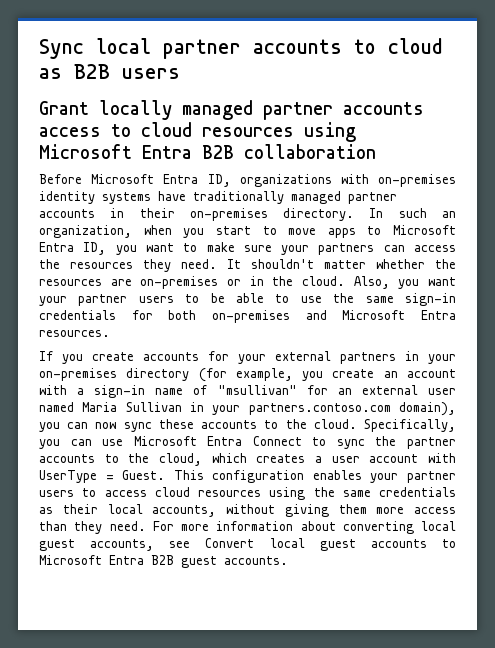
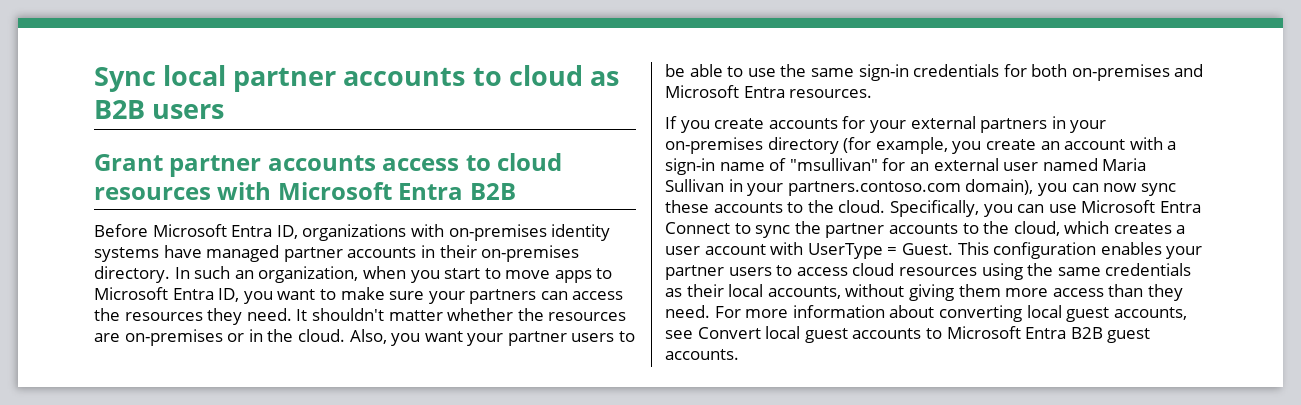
- Grant locally managed partner accounts access to cloud resources using Microsoft Entra B2B collaboration
+ Grant partner accounts access to cloud resources with Microsoft Entra B2B
- Before Microsoft Entra ID, organizations with on-premises identity systems have traditionally managed partner accounts in their on-premises directory.
+ Before Microsoft Entra ID, organizations with on-premises identity systems have managed partner accounts in their on-premises directory.

